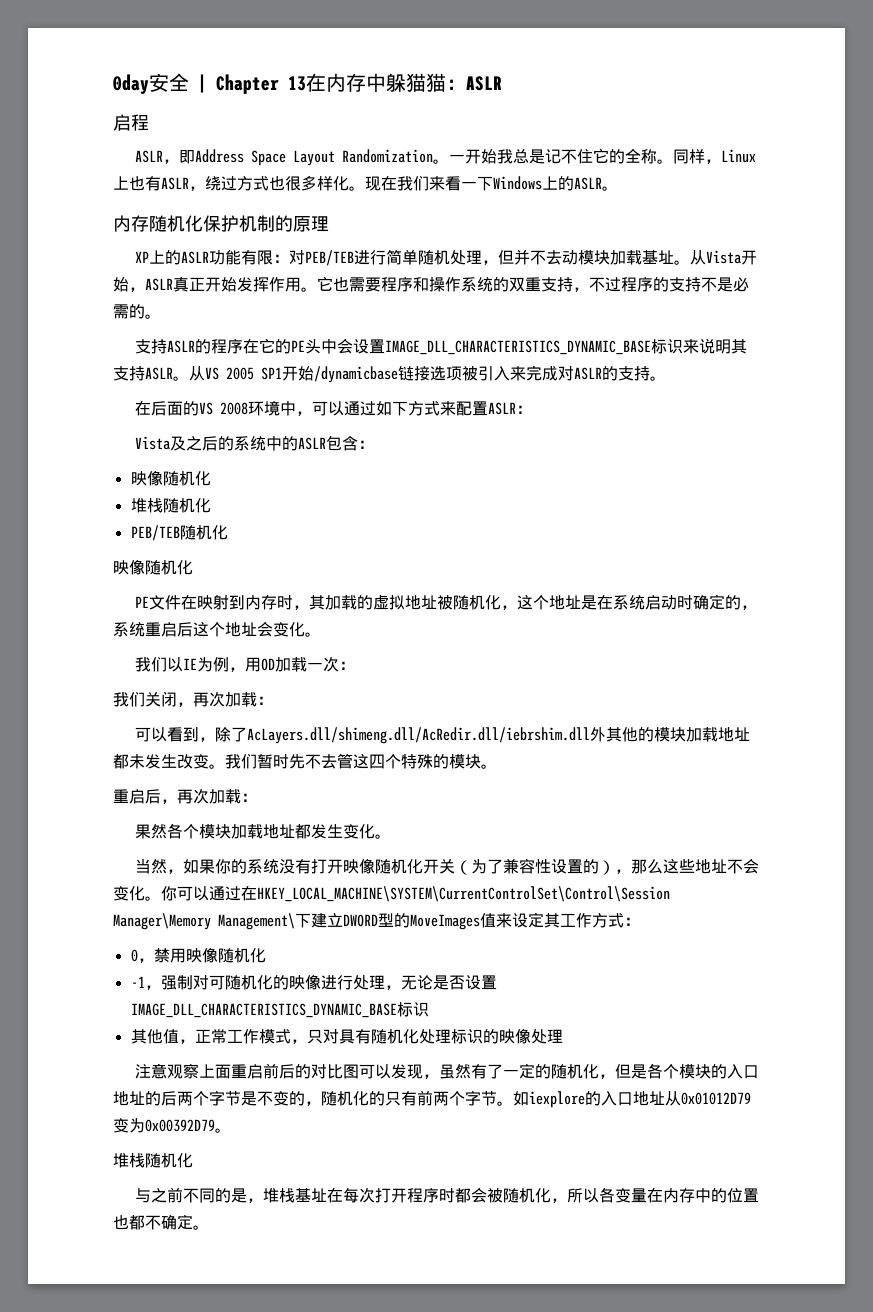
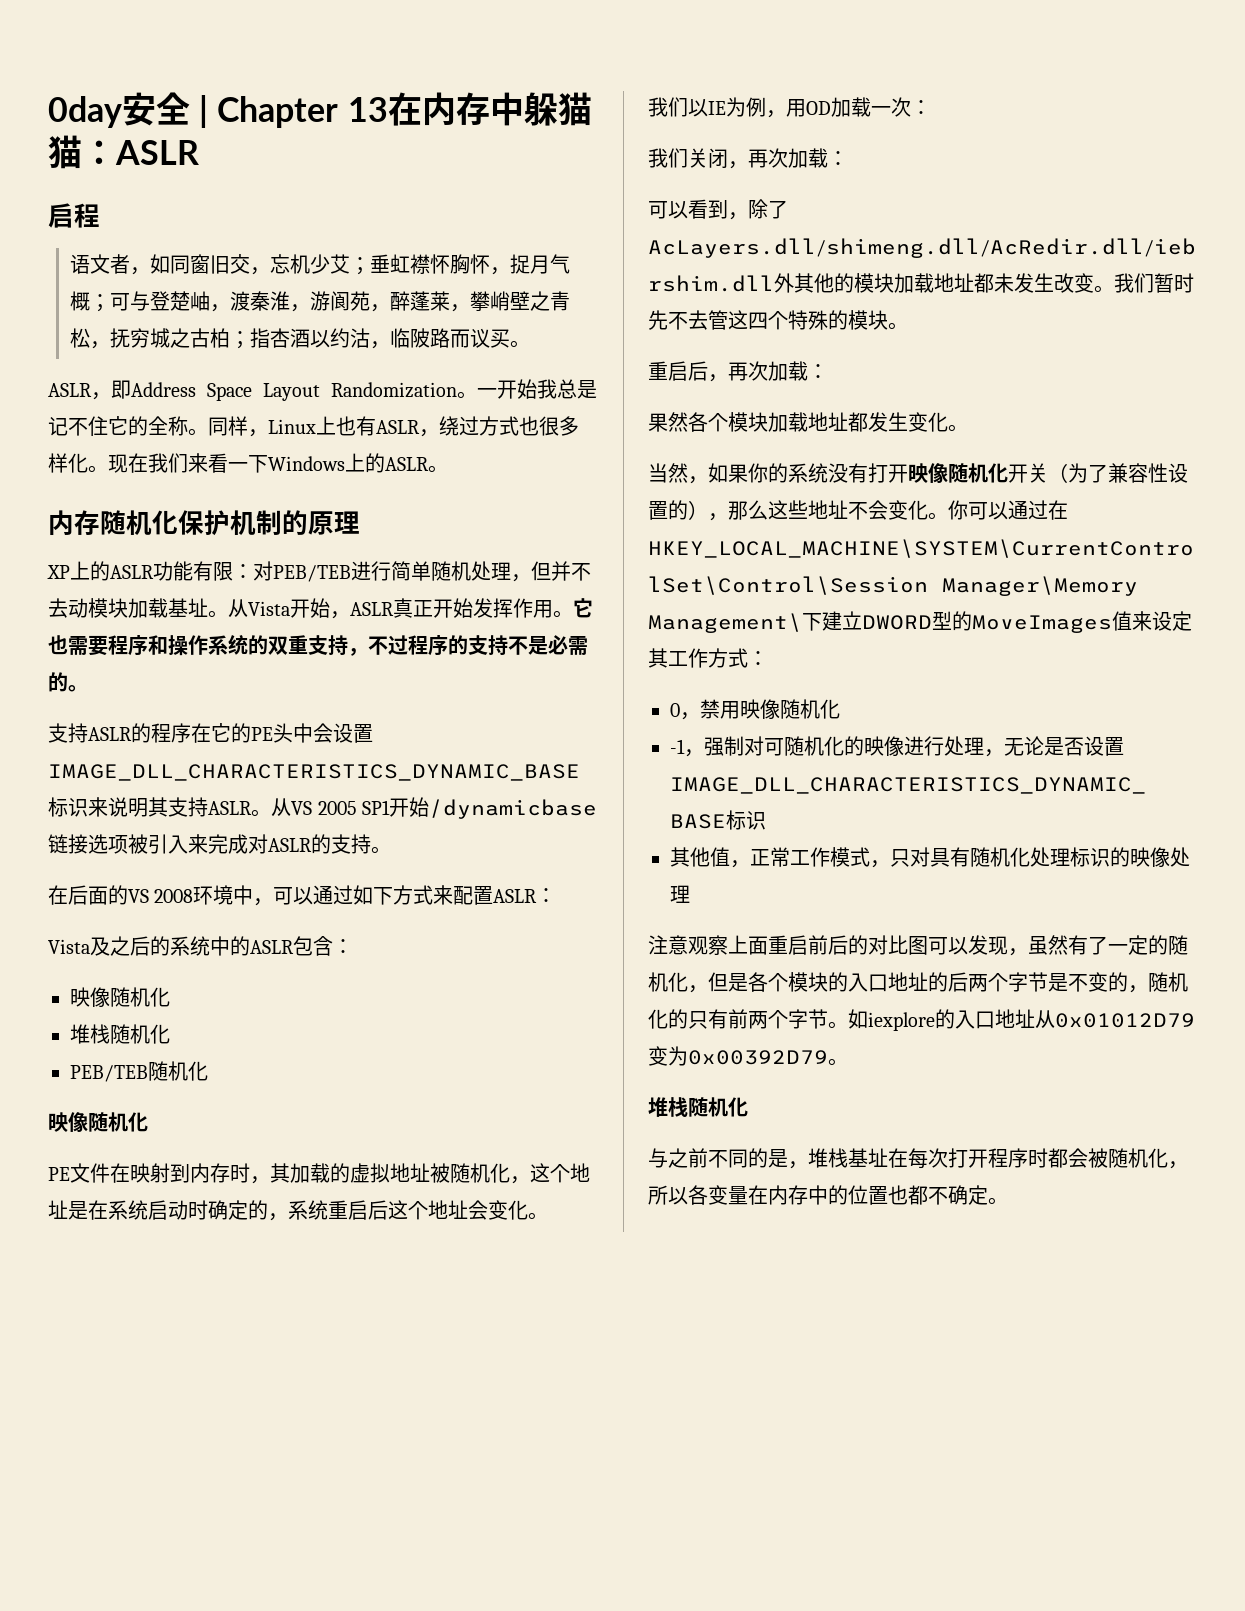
+ 语文者，如同窗旧交，忘机少艾；垂虹襟怀胸怀，捉月气概；可与登楚岫，渡秦淮，游阆苑，醉蓬莱，攀峭壁之青松，抚穷城之古柏；指杏酒以约沽，临陂路而议买。

